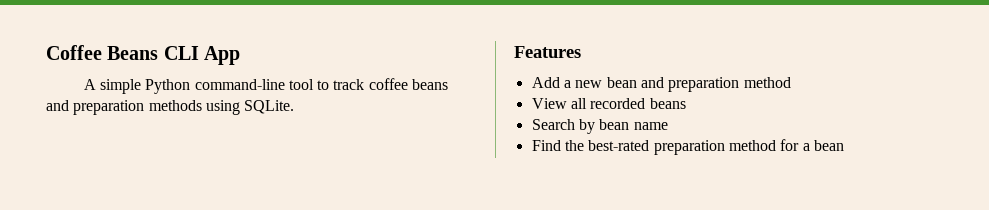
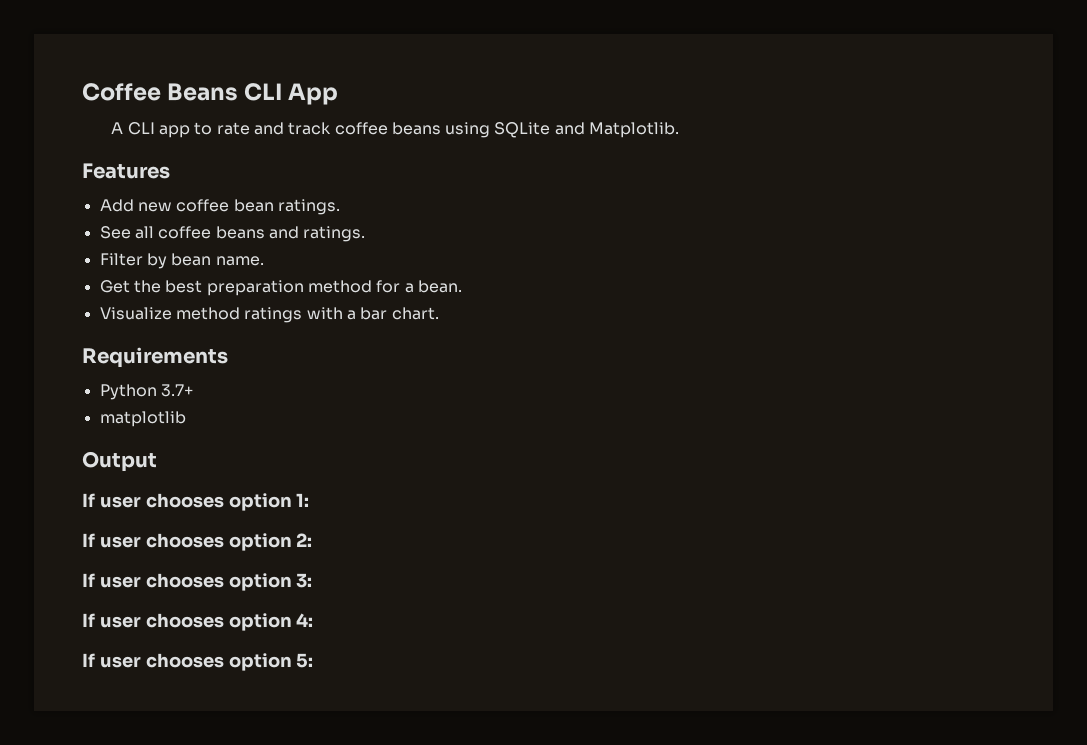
- A simple Python command-line tool to track coffee beans and preparation methods using SQLite.
+ A CLI app to rate and track coffee beans using SQLite and Matplotlib.
  Features
- Add a new bean and preparation method
- View all recorded beans
- Search by bean name
- Find the best-rated preparation method for a bean
+ Add new coffee bean ratings.
+ See all coffee beans and ratings.
+ Filter by bean name.
+ Get the best preparation method for a bean.
+ Visualize method ratings with a bar chart.
+ Requirements
+ Python 3.7+
+ matplotlib
+ Output
+ If user chooses option 1:
+ If user chooses option 2:
+ If user chooses option 3:
+ If user chooses option 4:
+ If user chooses option 5:

